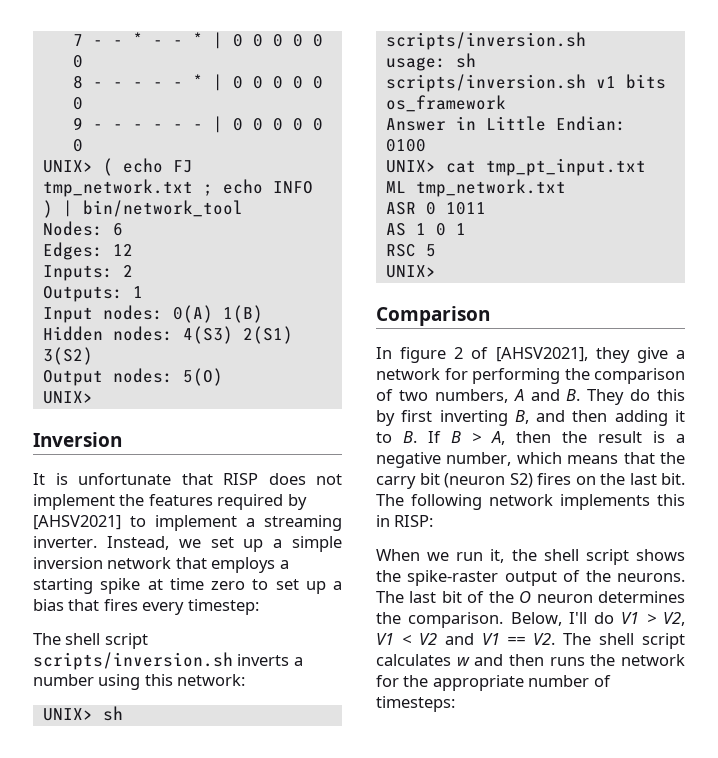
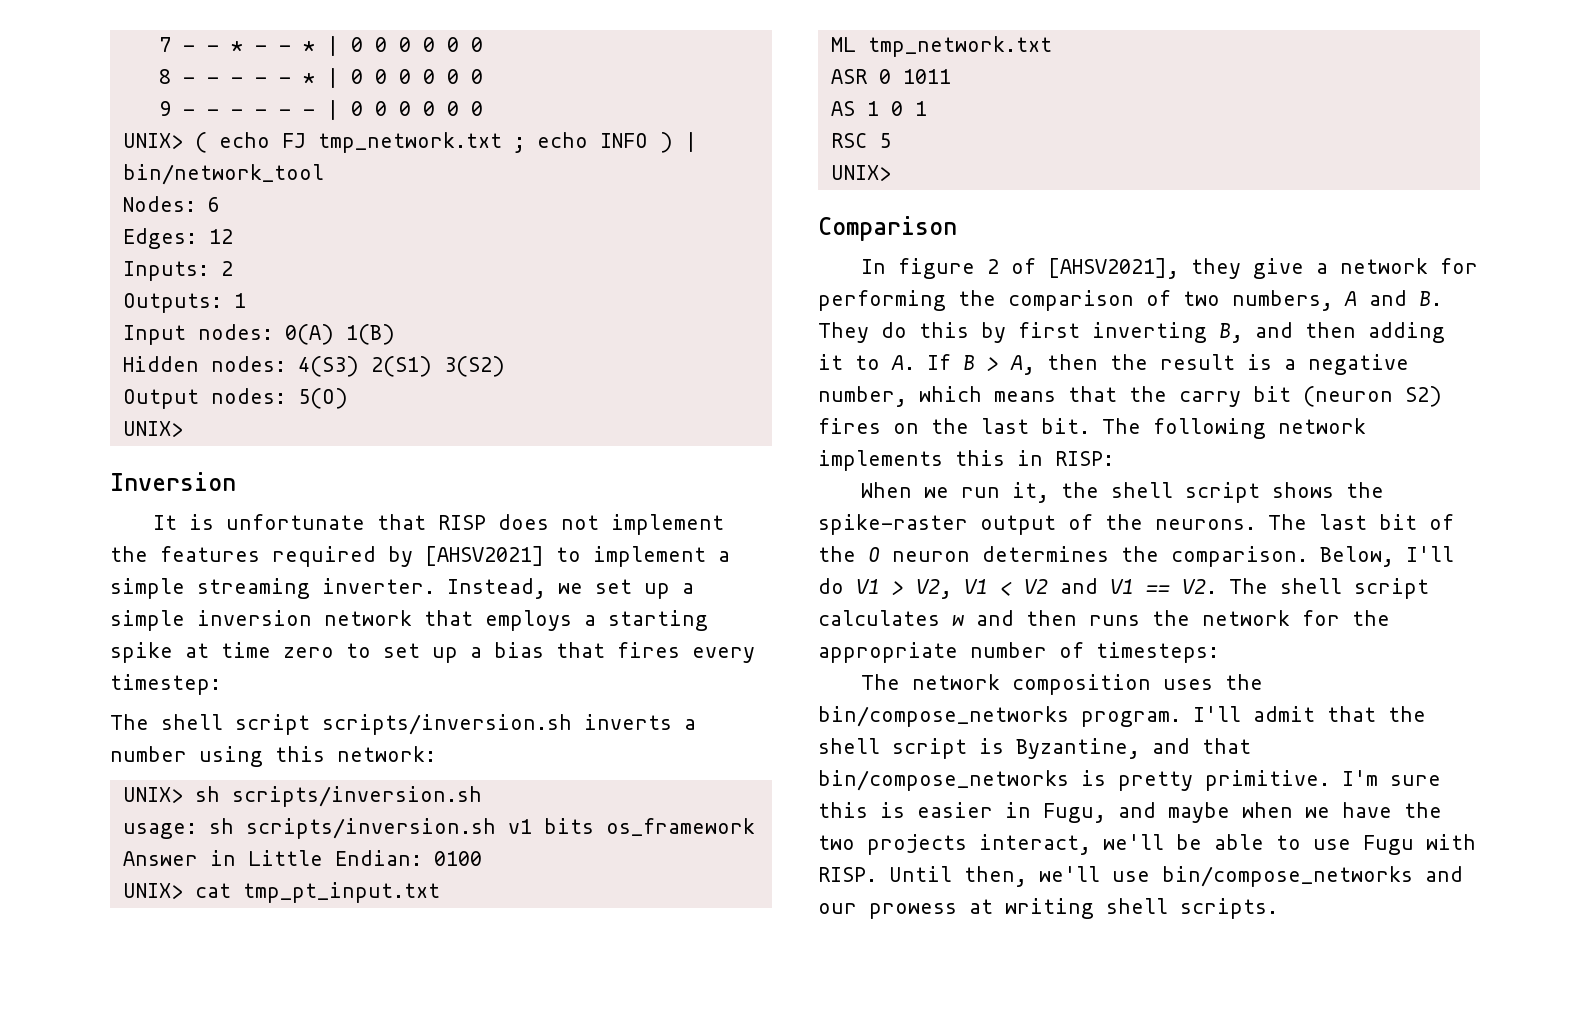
- It is unfortunate that RISP does not implement the features required by [AHSV2021] to implement a streaming inverter.
+ It is unfortunate that RISP does not implement the features required by [AHSV2021] to implement a simple streaming inverter.
- In figure 2 of [AHSV2021], they give a network for performing the comparison of two numbers, A and B. They do this by first inverting B, and then adding it to B. If B > A, then the result is a negative number, which means that the carry bit (neuron S2) fires on the last bit.
+ In figure 2 of [AHSV2021], they give a network for performing the comparison of two numbers, A and B. They do this by first inverting B, and then adding it to A. If B > A, then the result is a negative number, which means that the carry bit (neuron S2) fires on the last bit.
+ The network composition uses the bin/compose_networks program. I'll admit that the shell script is Byzantine, and that bin/compose_networks is pretty primitive. I'm sure this is easier in Fugu, and maybe when we have the two projects interact, we'll be able to use Fugu with RISP. Until then, we'll use bin/compose_networks and our prowess at writing shell scripts.

